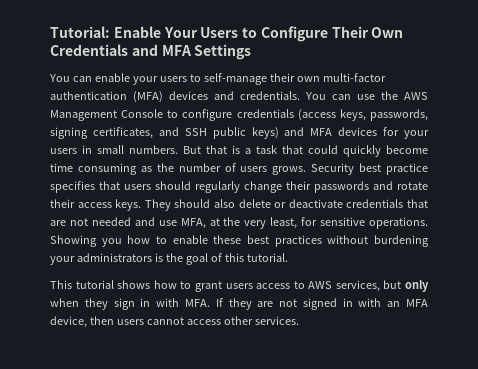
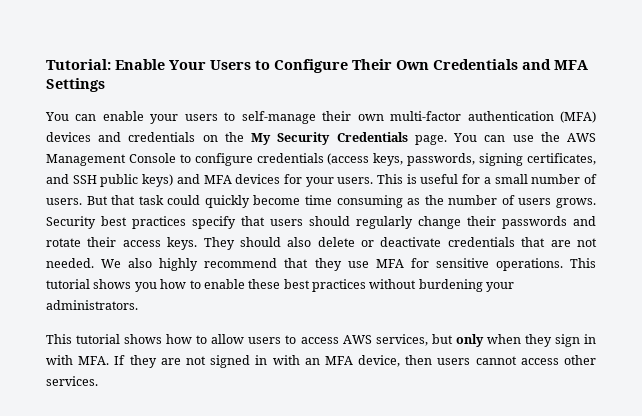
- You can enable your users to self-manage their own multi-factor authentication (MFA) devices and credentials.
+ You can enable your users to self-manage their own multi-factor authentication (MFA) devices and credentials on the My Security Credentials page.
- You can use the AWS Management Console to configure credentials (access keys, passwords, signing certificates, and SSH public keys) and MFA devices for your users in small numbers. But that is a task that could quickly become time consuming as the number of users grows.
+ You can use the AWS Management Console to configure credentials (access keys, passwords, signing certificates, and SSH public keys) and MFA devices for your users. This is useful for a small number of users. But that task could quickly become time consuming as the number of users grows.
- Security best practice specifies that users should regularly change their passwords and rotate their access keys.
+ Security best practices specify that users should regularly change their passwords and rotate their access keys.
- They should also delete or deactivate credentials that are not needed and use MFA, at the very least, for sensitive operations. Showing you how to enable these best practices without burdening your administrators is the goal of this tutorial.
+ They should also delete or deactivate credentials that are not needed. We also highly recommend that they use MFA for sensitive operations. This tutorial shows you how to enable these best practices without burdening your administrators.
- This tutorial shows how to grant users access to AWS services, but only when they sign in with MFA. If they are not signed in with an MFA device, then users cannot access other services.
+ This tutorial shows how to allow users to access AWS services, but only when they sign in with MFA. If they are not signed in with an MFA device, then users cannot access other services.

